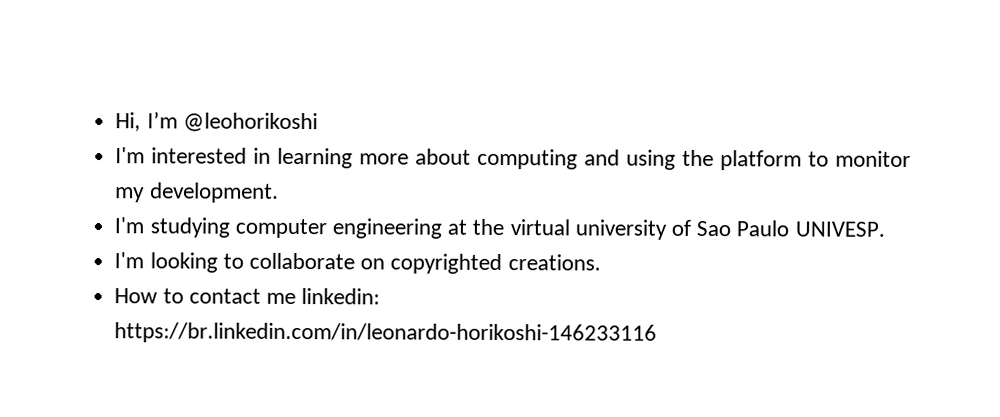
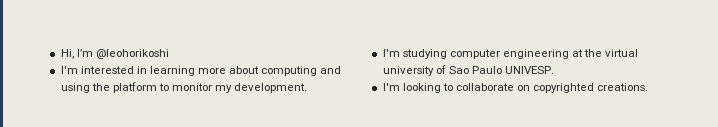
- How to contact me linkedin: https://br.linkedin.com/in/leonardo-horikoshi-146233116

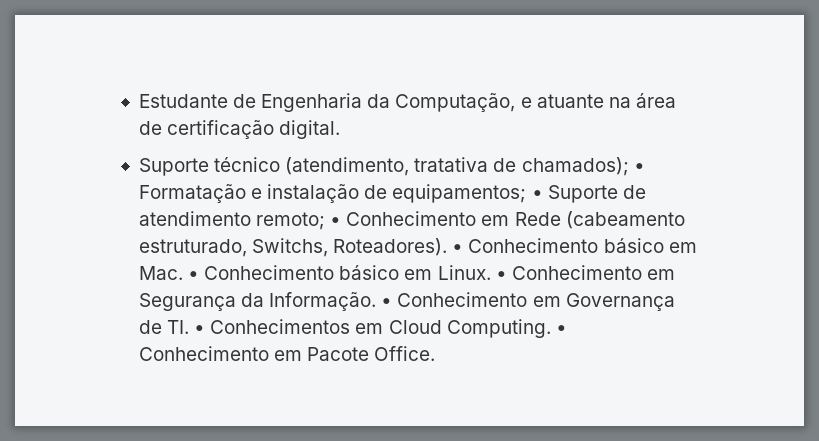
- Hi, I’m @leohorikoshi
- I'm interested in learning more about computing and using the platform to monitor my development.
- I'm studying computer engineering at the virtual university of Sao Paulo UNIVESP.
- I'm looking to collaborate on copyrighted creations.
+ Estudante de Engenharia da Computação, e atuante na área de certificação digital.
+ Suporte técnico (atendimento, tratativa de chamados); • Formatação e instalação de equipamentos; • Suporte de atendimento remoto; • Conhecimento em Rede (cabeamento estruturado, Switchs, Roteadores). • Conhecimento básico em Mac. • Conhecimento básico em Linux. • Conhecimento em Segurança da Informação. • Conhecimento em Governança de TI. • Conhecimentos em Cloud Computing. • Conhecimento em Pacote Office.

